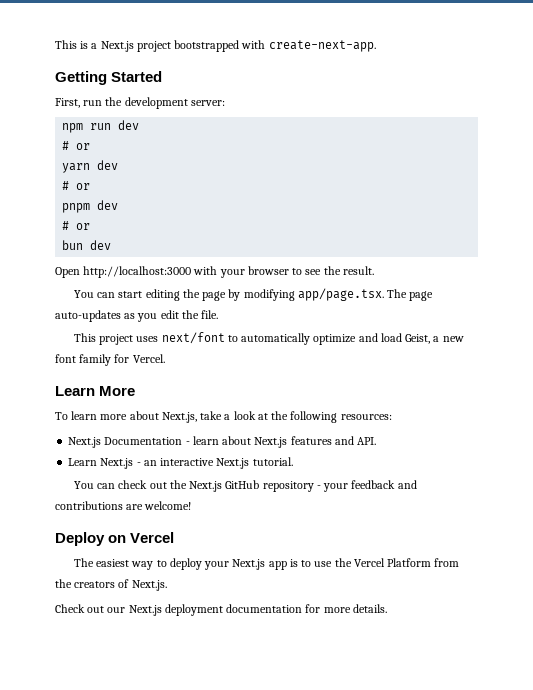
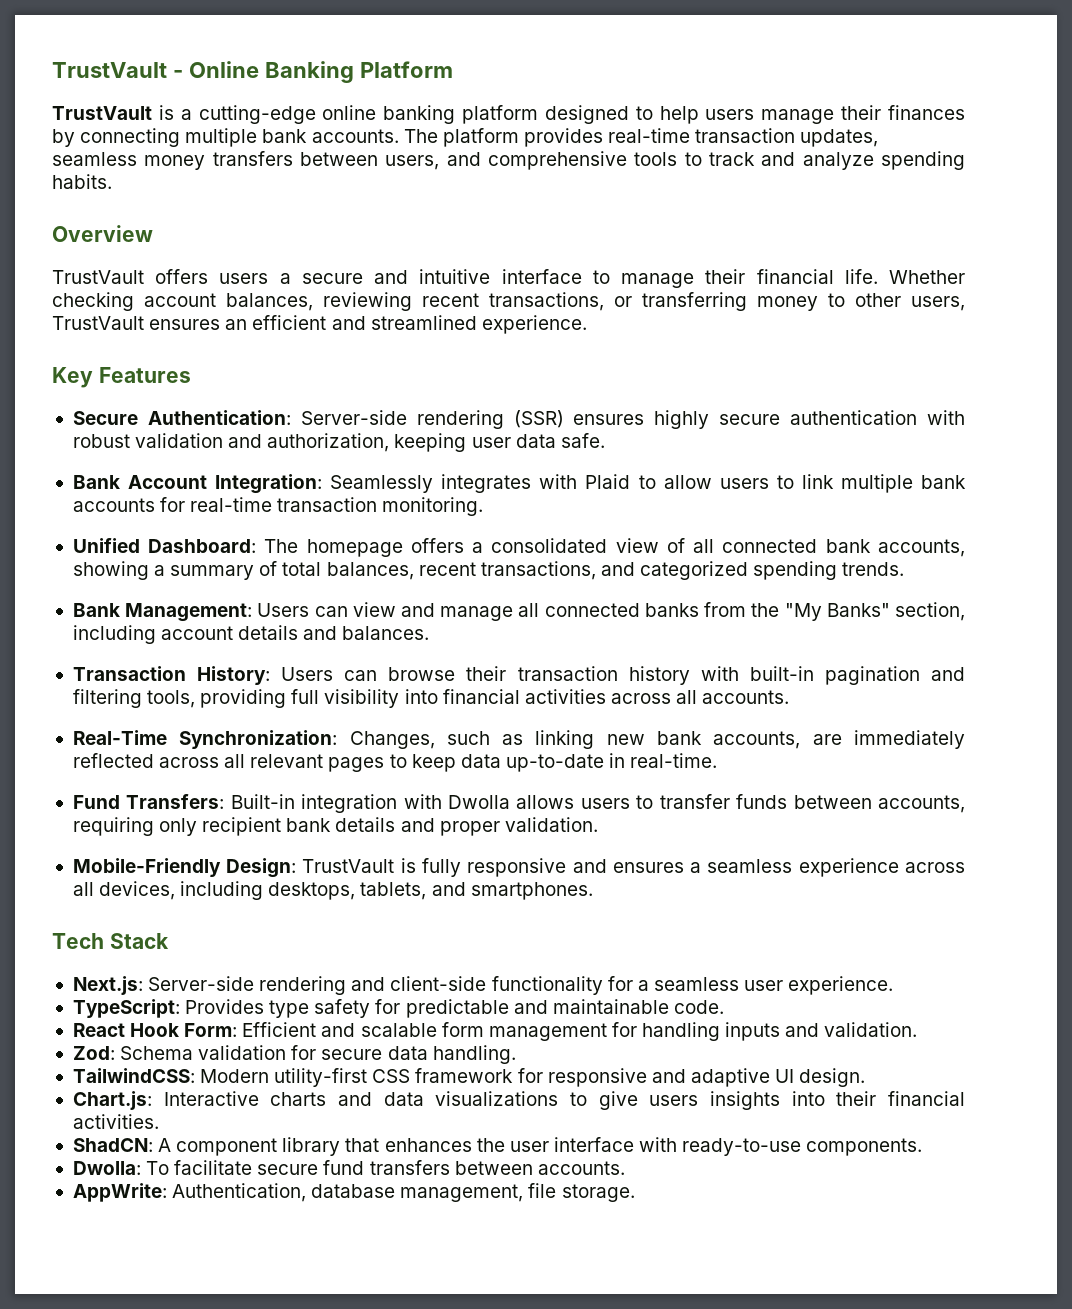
- This is a Next.js project bootstrapped with create-next-app.
- Getting Started
- First, run the development server:
- npm run dev
- # or
- yarn dev
- # or
- pnpm dev
- # or
- bun dev
- Open http://localhost:3000 with your browser to see the result.
- You can start editing the page by modifying app/page.tsx. The page auto-updates as you edit the file.
- This project uses next/font to automatically optimize and load Geist, a new font family for Vercel.
- Learn More
- To learn more about Next.js, take a look at the following resources:
- Next.js Documentation - learn about Next.js features and API.
- Learn Next.js - an interactive Next.js tutorial.
- You can check out the Next.js GitHub repository - your feedback and contributions are welcome!
- Deploy on Vercel
- The easiest way to deploy your Next.js app is to use the Vercel Platform from the creators of Next.js.
- Check out our Next.js deployment documentation for more details.
+ TrustVault - Online Banking Platform
+ TrustVault is a cutting-edge online banking platform designed to help users manage their finances by connecting multiple bank accounts. The platform provides real-time transaction updates, seamless money transfers between users, and comprehensive tools to track and analyze spending habits.
+ Overview
+ TrustVault offers users a secure and intuitive interface to manage their financial life. Whether checking account balances, reviewing recent transactions, or transferring money to other users, TrustVault ensures an efficient and streamlined experience.
+ Key Features
+ Secure Authentication: Server-side rendering (SSR) ensures highly secure authentication with robust validation and authorization, keeping user data safe.
+ Bank Account Integration: Seamlessly integrates with Plaid to allow users to link multiple bank accounts for real-time transaction monitoring.
+ Unified Dashboard: The homepage offers a consolidated view of all connected bank accounts, showing a summary of total balances, recent transactions, and categorized spending trends.
+ Bank Management: Users can view and manage all connected banks from the "My Banks" section, including account details and balances.
+ Transaction History: Users can browse their transaction history with built-in pagination and filtering tools, providing full visibility into financial activities across all accounts.
+ Real-Time Synchronization: Changes, such as linking new bank accounts, are immediately reflected across all relevant pages to keep data up-to-date in real-time.
+ Fund Transfers: Built-in integration with Dwolla allows users to transfer funds between accounts, requiring only recipient bank details and proper validation.
+ Mobile-Friendly Design: TrustVault is fully responsive and ensures a seamless experience across all devices, including desktops, tablets, and smartphones.
+ Tech Stack
+ Next.js: Server-side rendering and client-side functionality for a seamless user experience.
+ TypeScript: Provides type safety for predictable and maintainable code.
+ React Hook Form: Efficient and scalable form management for handling inputs and validation.
+ Zod: Schema validation for secure data handling.
+ TailwindCSS: Modern utility-first CSS framework for responsive and adaptive UI design.
+ Chart.js: Interactive charts and data visualizations to give users insights into their financial activities.
+ ShadCN: A component library that enhances the user interface with ready-to-use components.
+ Dwolla: To facilitate secure fund transfers between accounts.
+ AppWrite: Authentication, database management, file storage.

